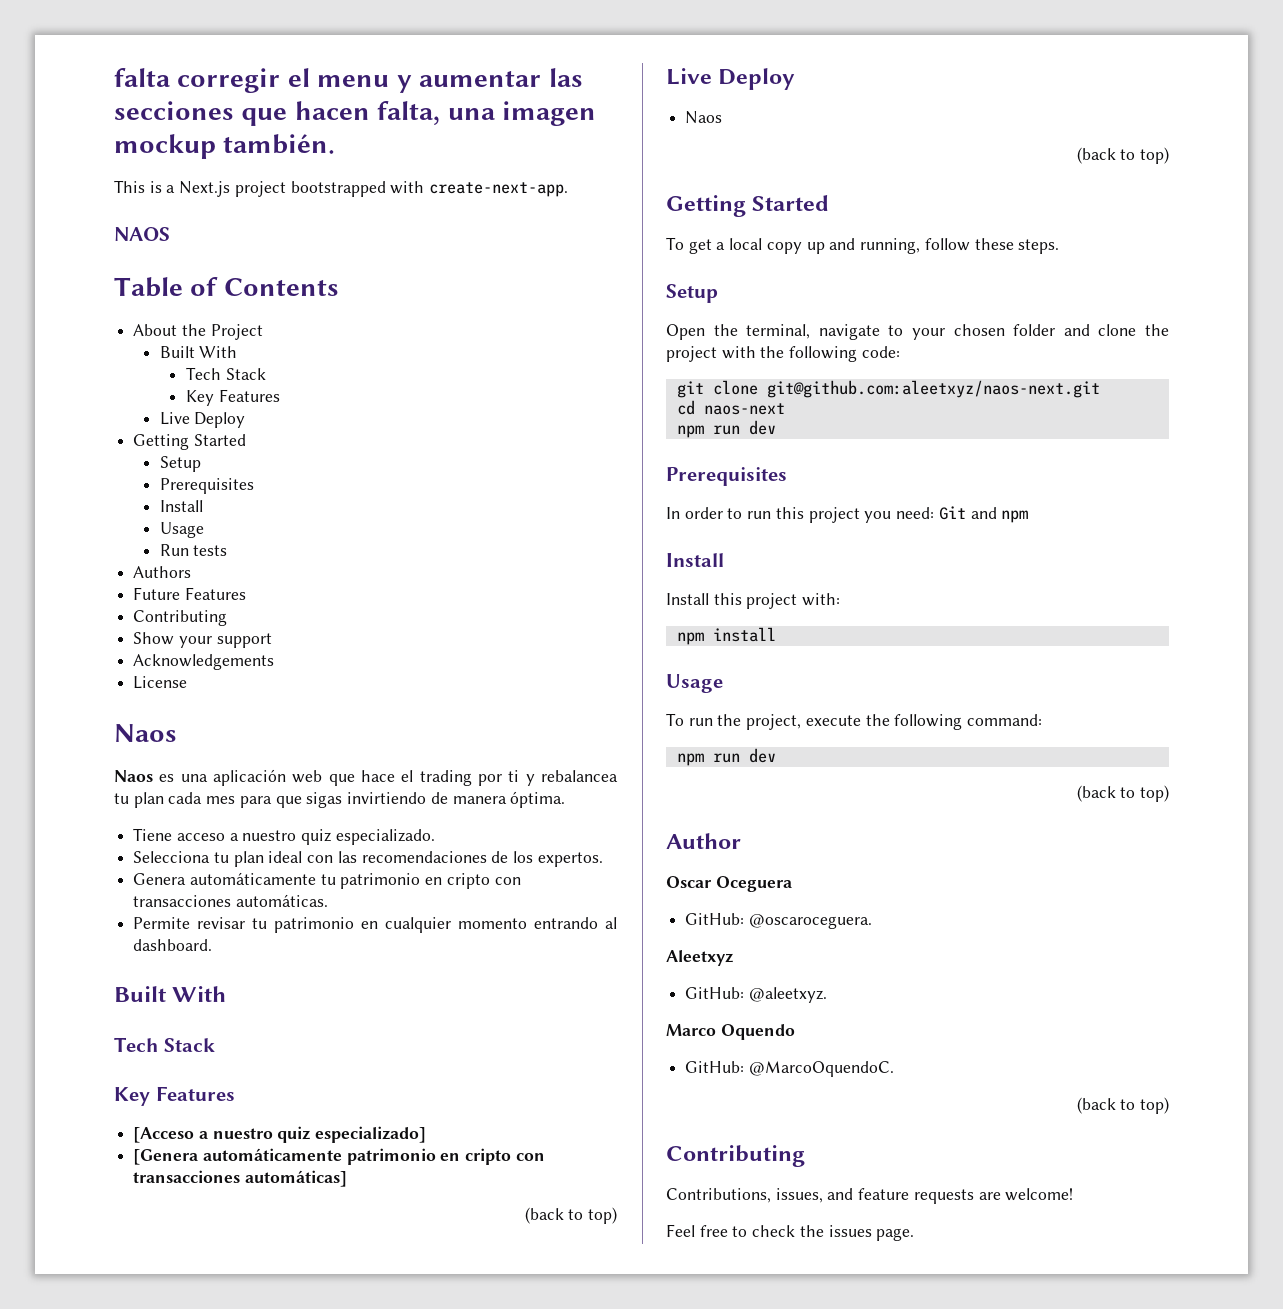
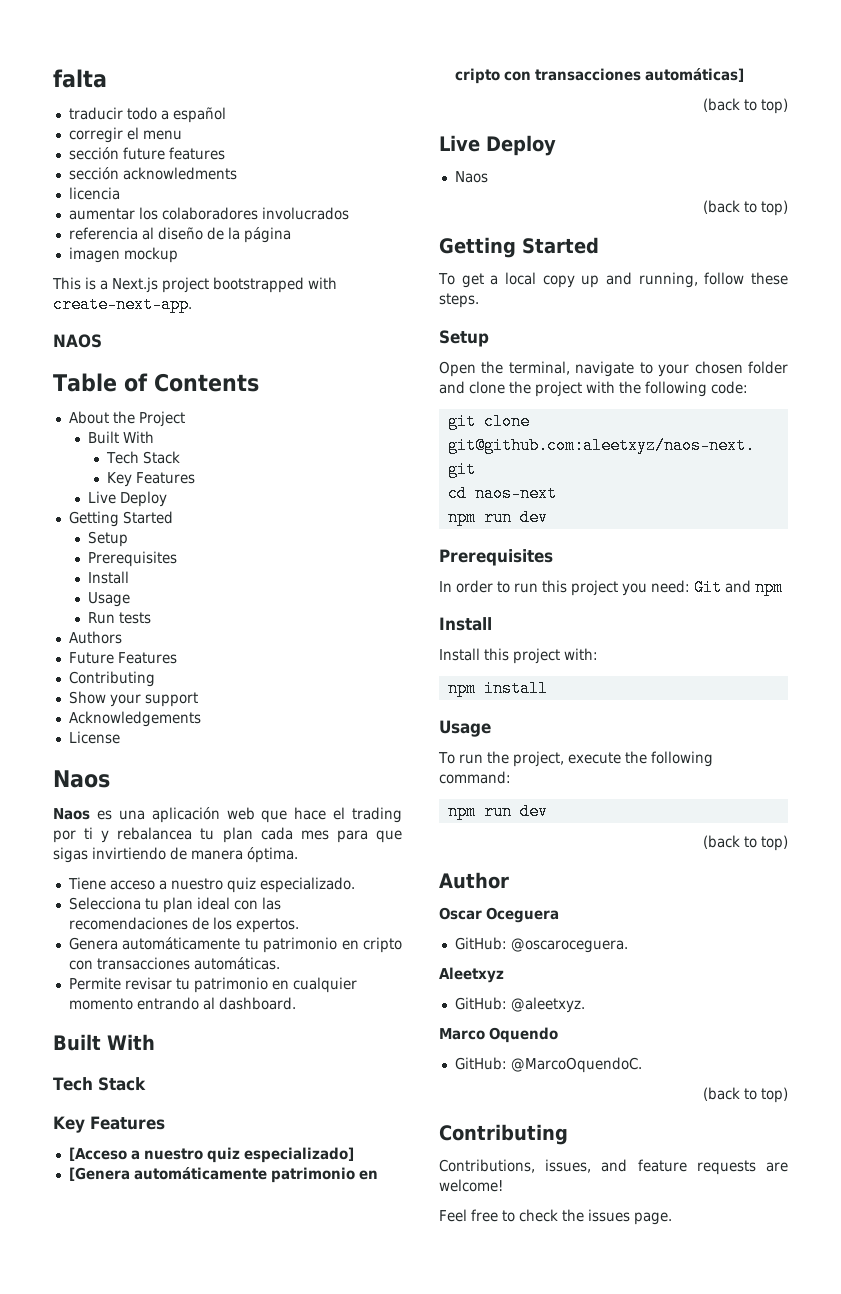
- falta corregir el menu y aumentar las secciones que hacen falta, una imagen mockup también.
+ falta
+ traducir todo a español
+ corregir el menu
+ sección future features
+ sección acknowledments
+ licencia
+ aumentar los colaboradores involucrados
+ referencia al diseño de la página
+ imagen mockup

